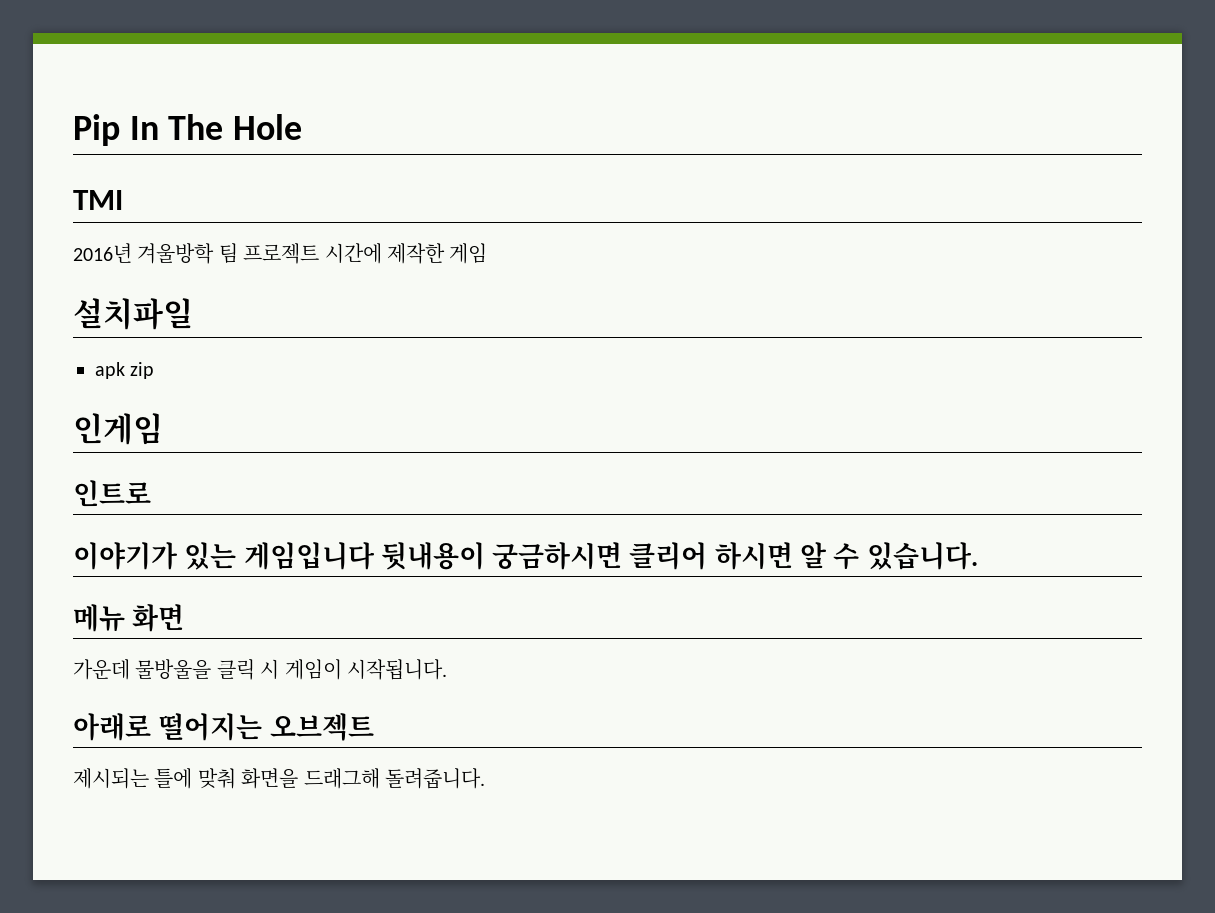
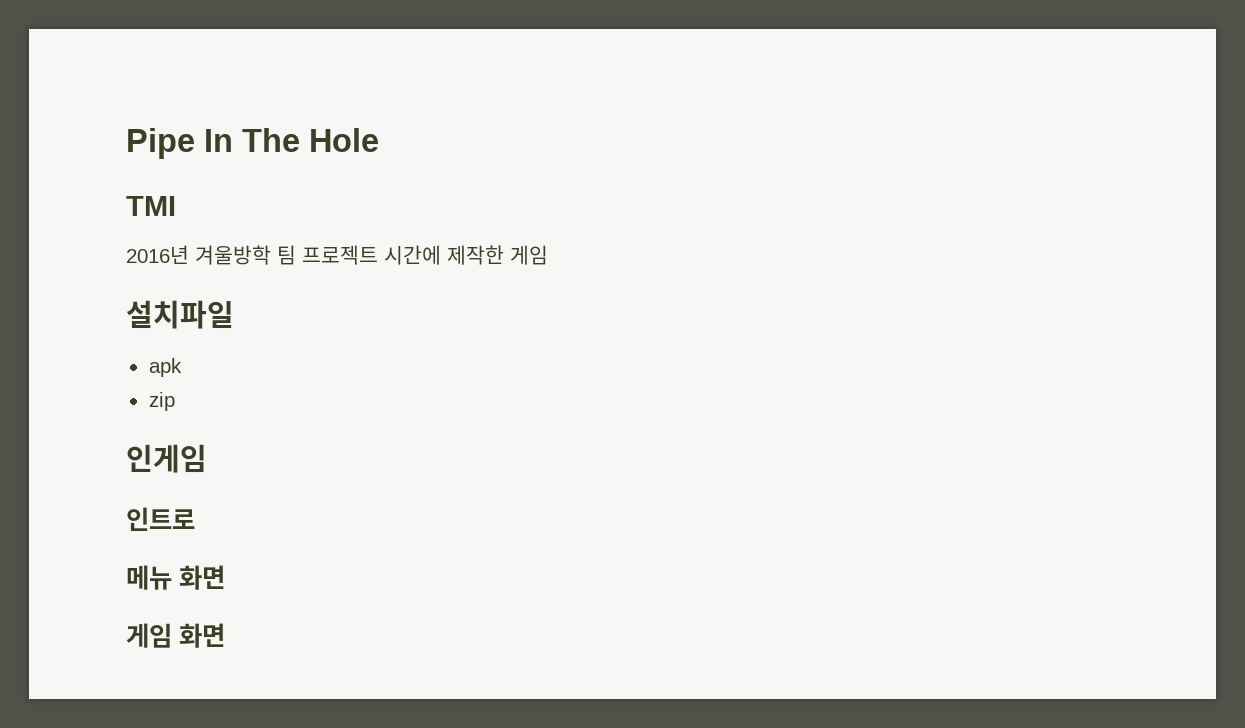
- Pip In The Hole
+ Pipe In The Hole
- apk zip
+ apk
+ zip
- 이야기가 있는 게임입니다 뒷내용이 궁금하시면 클리어 하시면 알 수 있습니다.
  메뉴 화면
- 가운데 물방울을 클릭 시 게임이 시작됩니다.
- 아래로 떨어지는 오브젝트
- 제시되는 틀에 맞춰 화면을 드래그해 돌려줍니다.
+ 게임 화면

